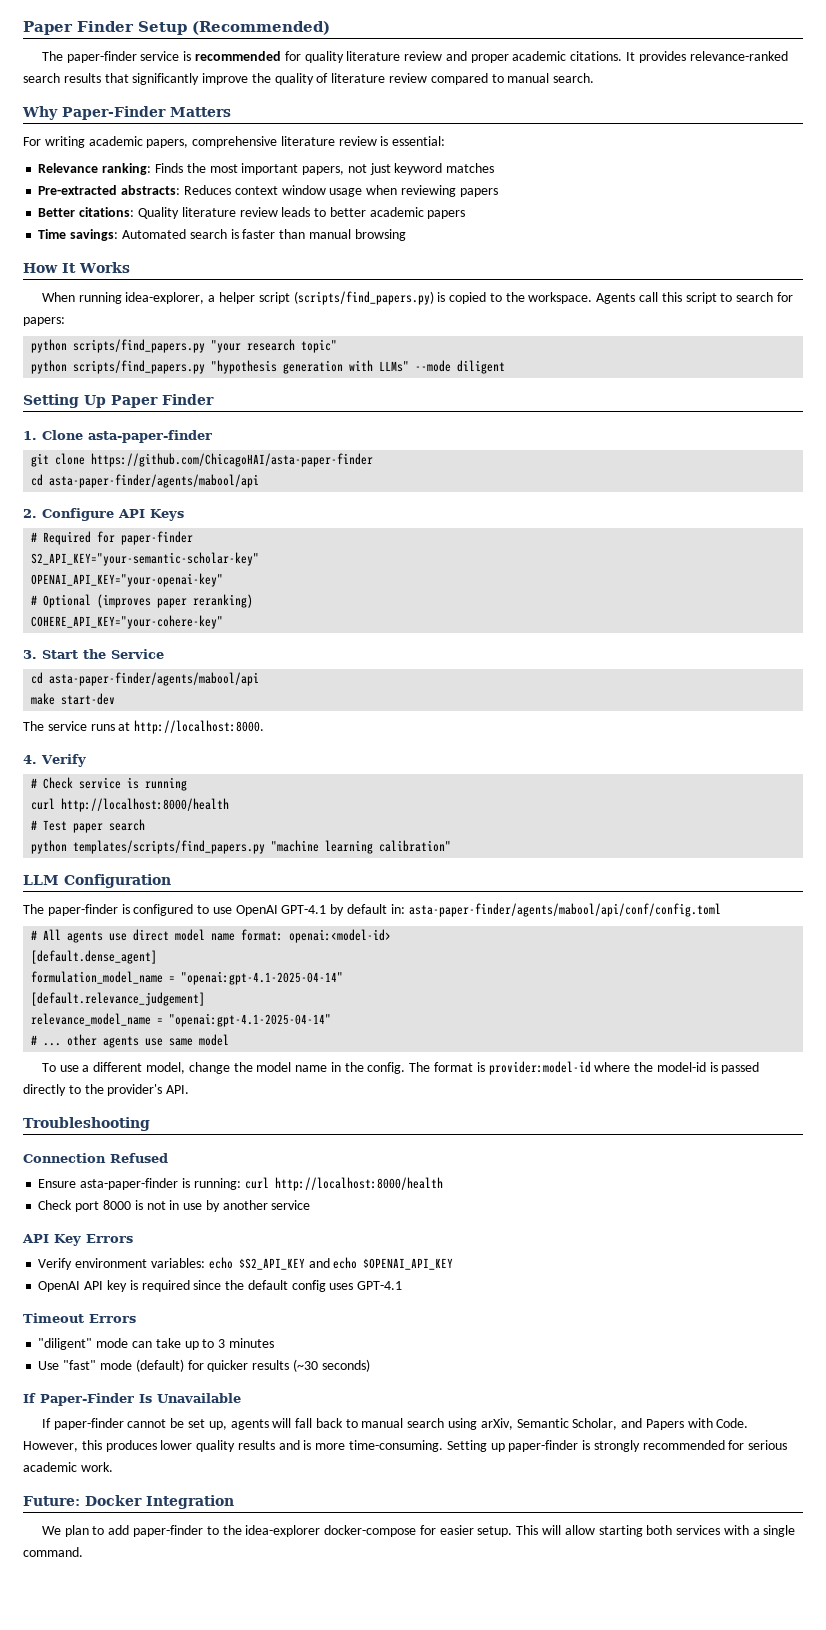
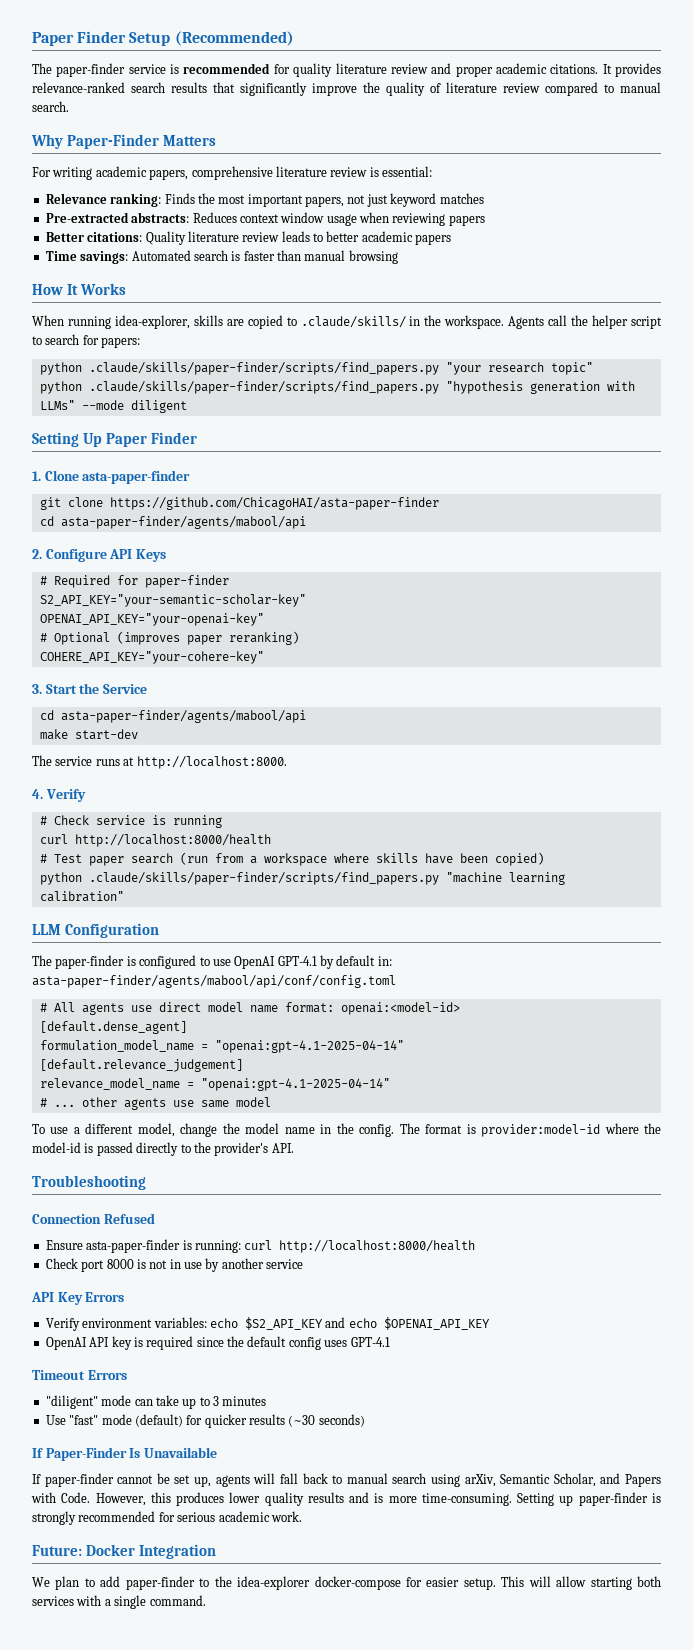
- When running idea-explorer, a helper script (scripts/find_papers.py) is copied to the workspace.
+ When running idea-explorer, skills are copied to .claude/skills/ in the workspace.
- Agents call this script to search for papers:
+ Agents call the helper script to search for papers:
- python scripts/find_papers.py "your research topic"
+ python .claude/skills/paper-finder/scripts/find_papers.py "your research topic"
- python scripts/find_papers.py "hypothesis generation with LLMs" --mode diligent
+ python .claude/skills/paper-finder/scripts/find_papers.py "hypothesis generation with LLMs" --mode diligent
- # Test paper search
- python templates/scripts/find_papers.py "machine learning calibration"
+ # Test paper search (run from a workspace where skills have been copied)
+ python .claude/skills/paper-finder/scripts/find_papers.py "machine learning calibration"

